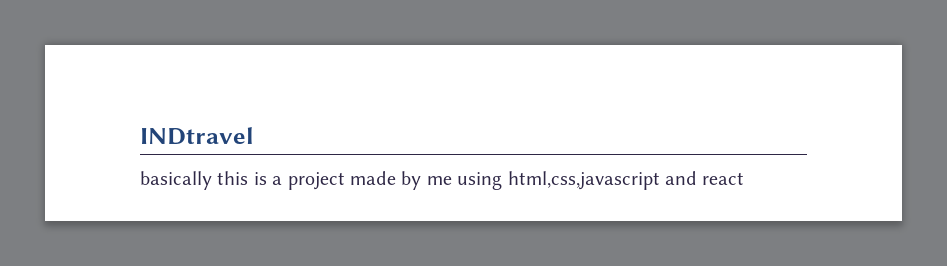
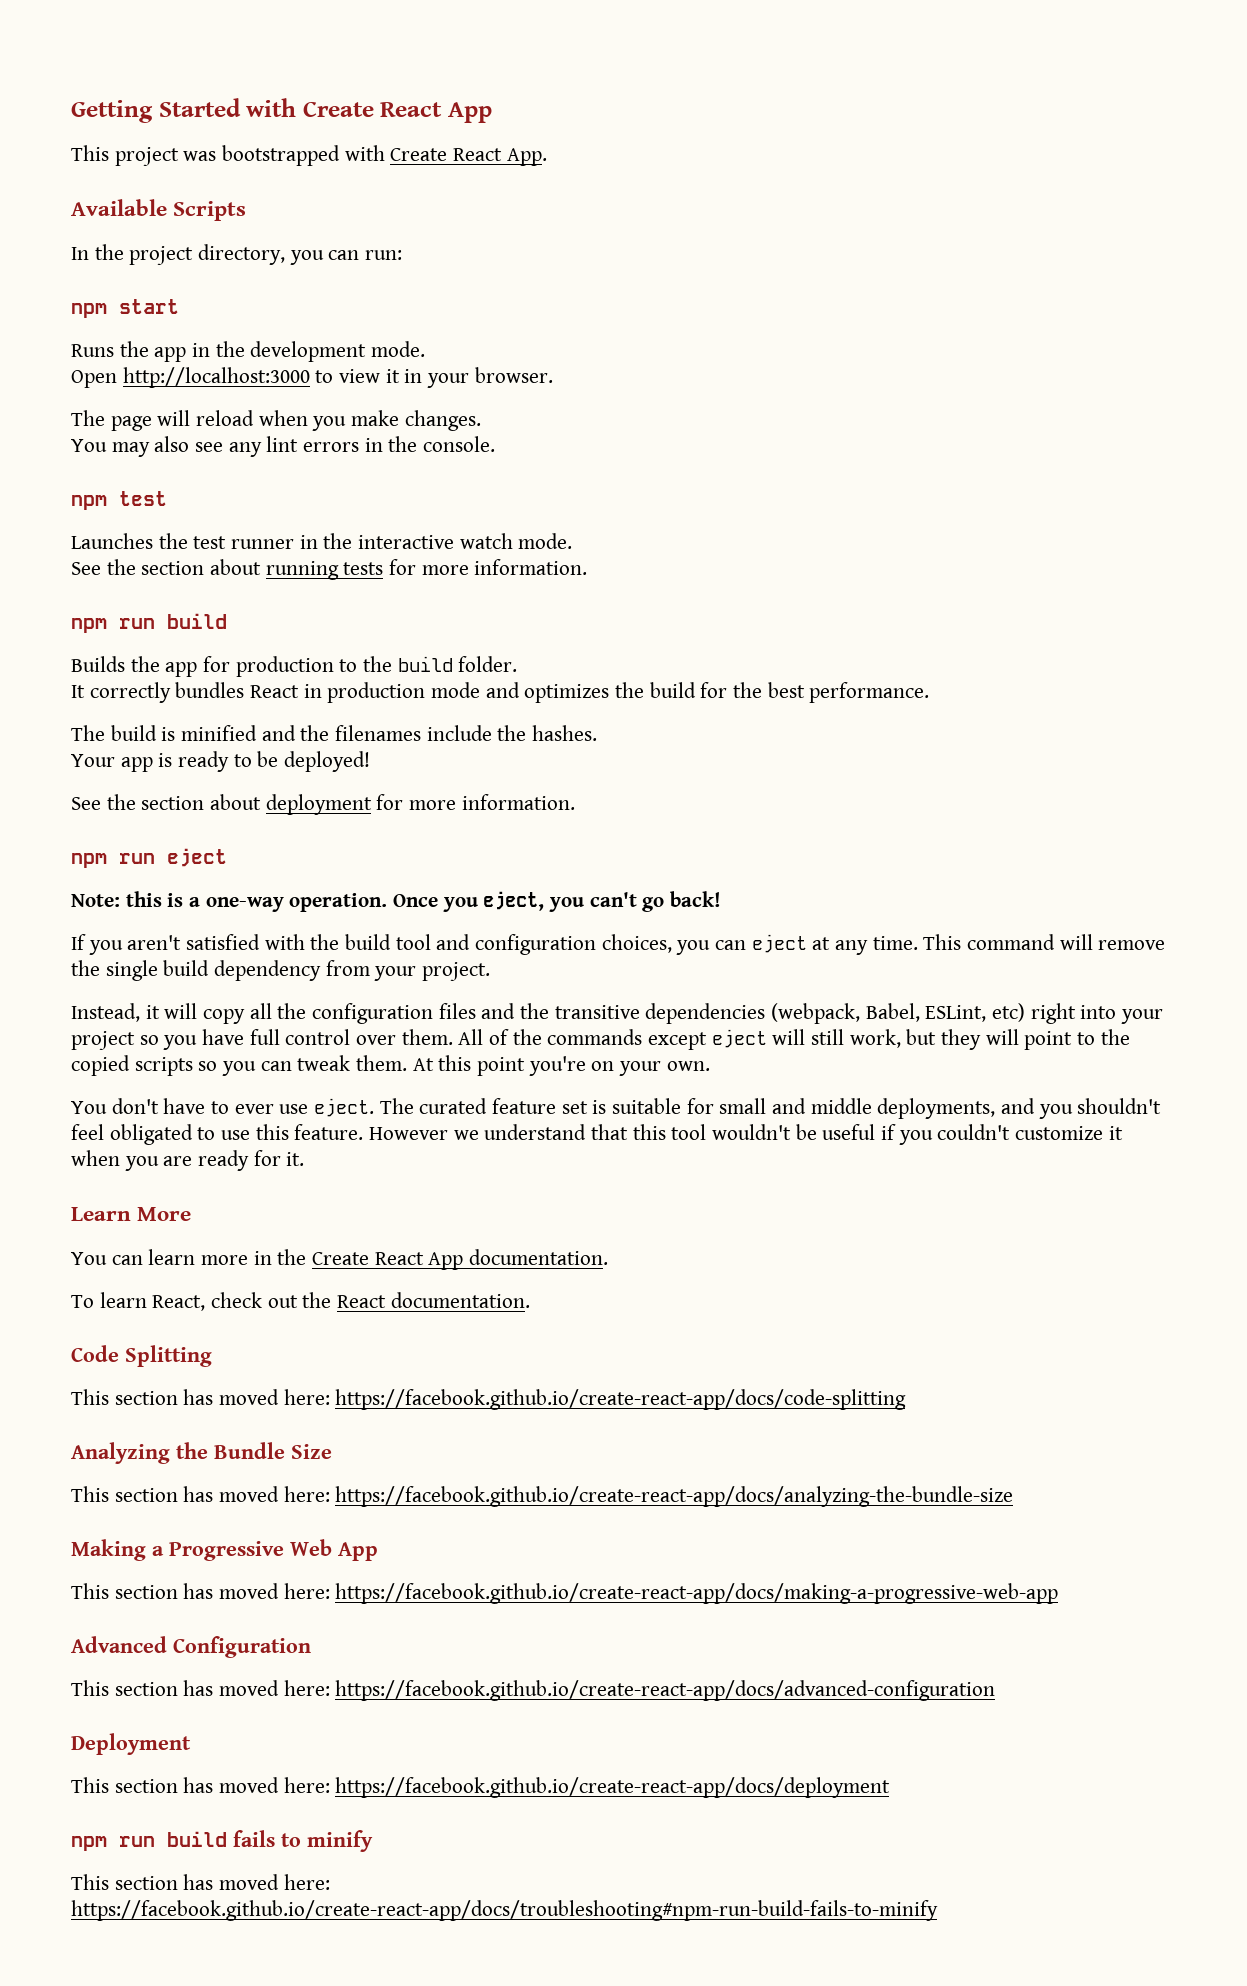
- INDtravel
- basically this is a project made by me using html,css,javascript and react
+ Getting Started with Create React App
+ This project was bootstrapped with Create React App.
+ Available Scripts
+ In the project directory, you can run:
+ npm start
+ Runs the app in the development mode.
+ Open http://localhost:3000 to view it in your browser.
+ The page will reload when you make changes.
+ You may also see any lint errors in the console.
+ npm test
+ Launches the test runner in the interactive watch mode.
+ See the section about running tests for more information.
+ npm run build
+ Builds the app for production to the build folder.
+ It correctly bundles React in production mode and optimizes the build for the best performance.
+ The build is minified and the filenames include the hashes.
+ Your app is ready to be deployed!
+ See the section about deployment for more information.
+ npm run eject
+ Note: this is a one-way operation. Once you eject, you can't go back!
+ If you aren't satisfied with the build tool and configuration choices, you can eject at any time. This command will remove the single build dependency from your project.
+ Instead, it will copy all the configuration files and the transitive dependencies (webpack, Babel, ESLint, etc) right into your project so you have full control over them. All of the commands except eject will still work, but they will point to the copied scripts so you can tweak them. At this point you're on your own.
+ You don't have to ever use eject. The curated feature set is suitable for small and middle deployments, and you shouldn't feel obligated to use this feature. However we understand that this tool wouldn't be useful if you couldn't customize it when you are ready for it.
+ Learn More
+ You can learn more in the Create React App documentation.
+ To learn React, check out the React documentation.
+ Code Splitting
+ This section has moved here: https://facebook.github.io/create-react-app/docs/code-splitting
+ Analyzing the Bundle Size
+ This section has moved here: https://facebook.github.io/create-react-app/docs/analyzing-the-bundle-size
+ Making a Progressive Web App
+ This section has moved here: https://facebook.github.io/create-react-app/docs/making-a-progressive-web-app
+ Advanced Configuration
+ This section has moved here: https://facebook.github.io/create-react-app/docs/advanced-configuration
+ Deployment
+ This section has moved here: https://facebook.github.io/create-react-app/docs/deployment
+ npm run build fails to minify
+ This section has moved here: https://facebook.github.io/create-react-app/docs/troubleshooting#npm-run-build-fails-to-minify

